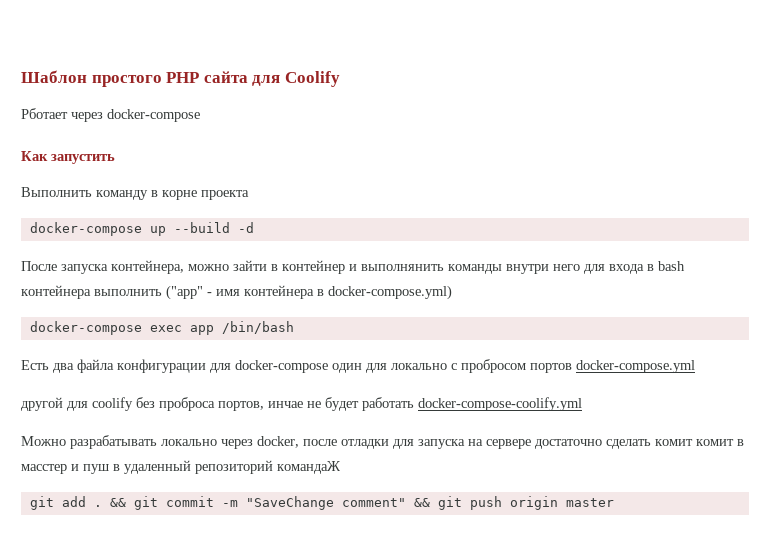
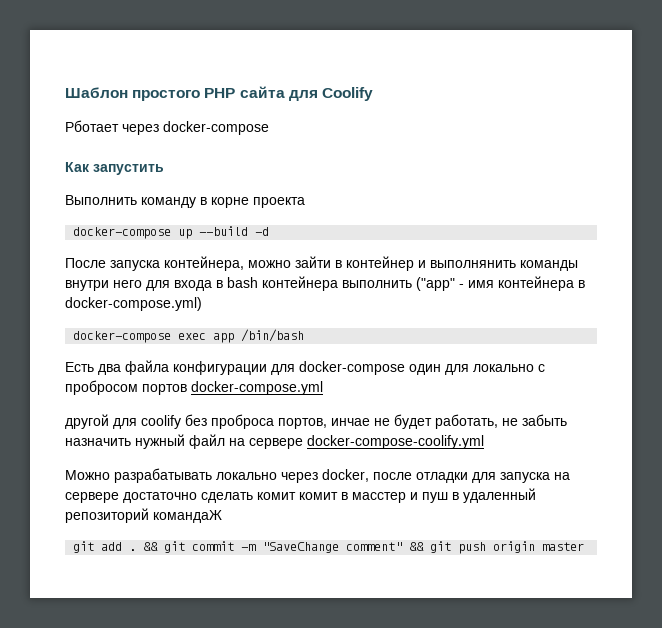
- другой для coolify без проброса портов, инчае не будет работать docker-compose-coolify.yml
+ другой для coolify без проброса портов, инчае не будет работать, не забыть назначить нужный файл на сервере docker-compose-coolify.yml

